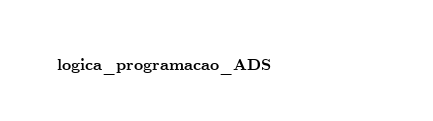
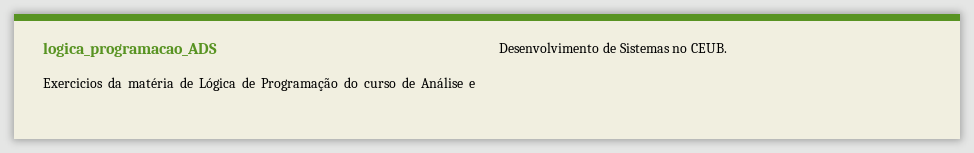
+ Exercicios da matéria de Lógica de Programação do curso de Análise e Desenvolvimento de Sistemas no CEUB.

